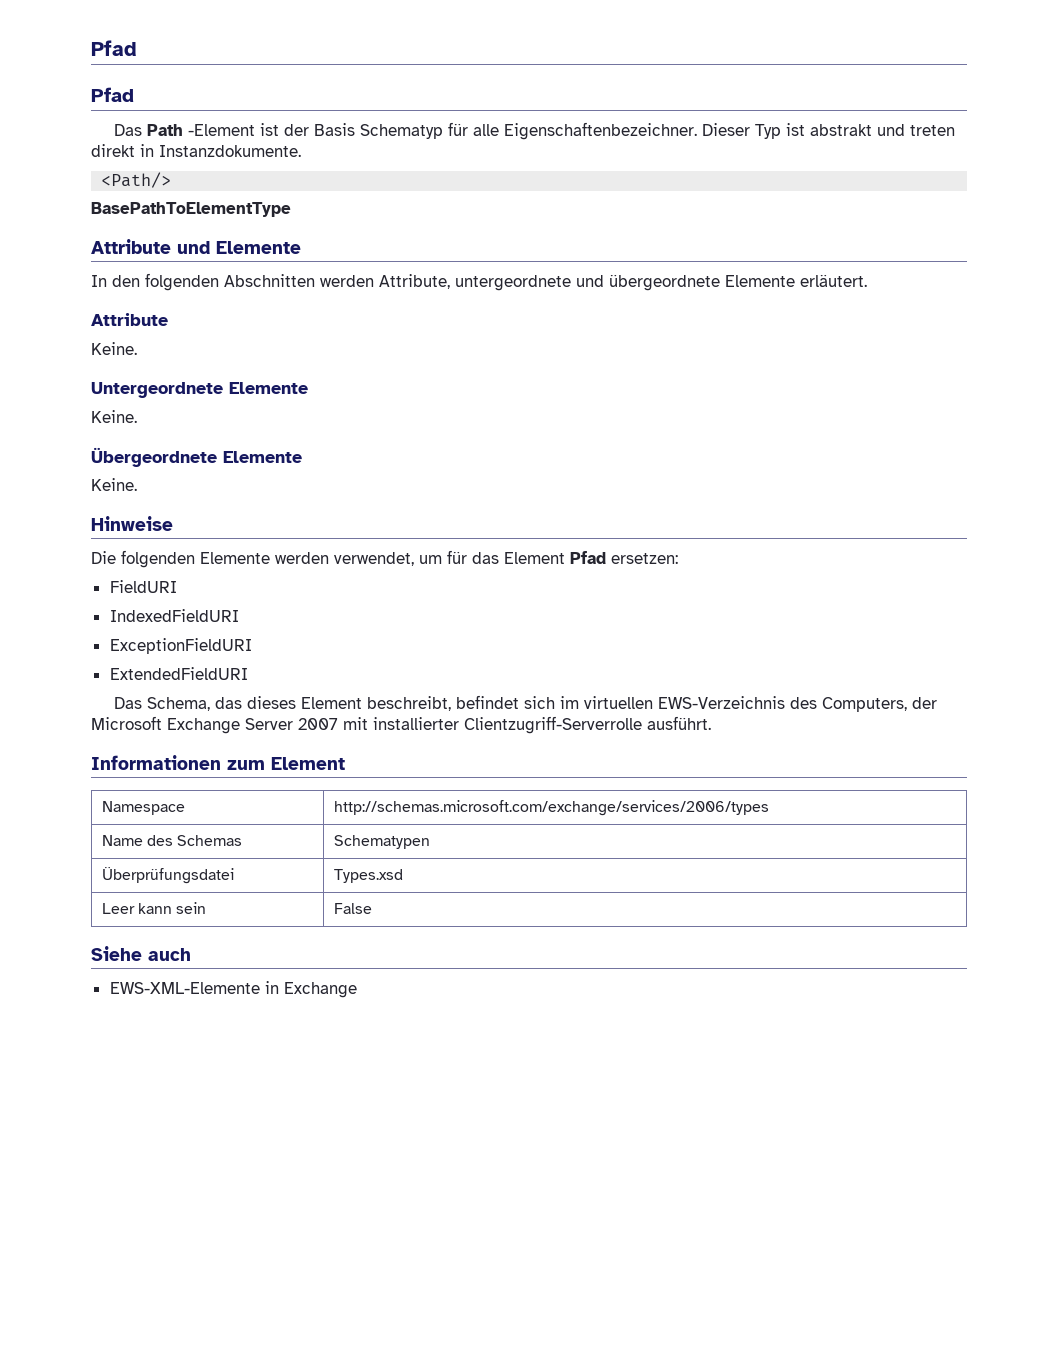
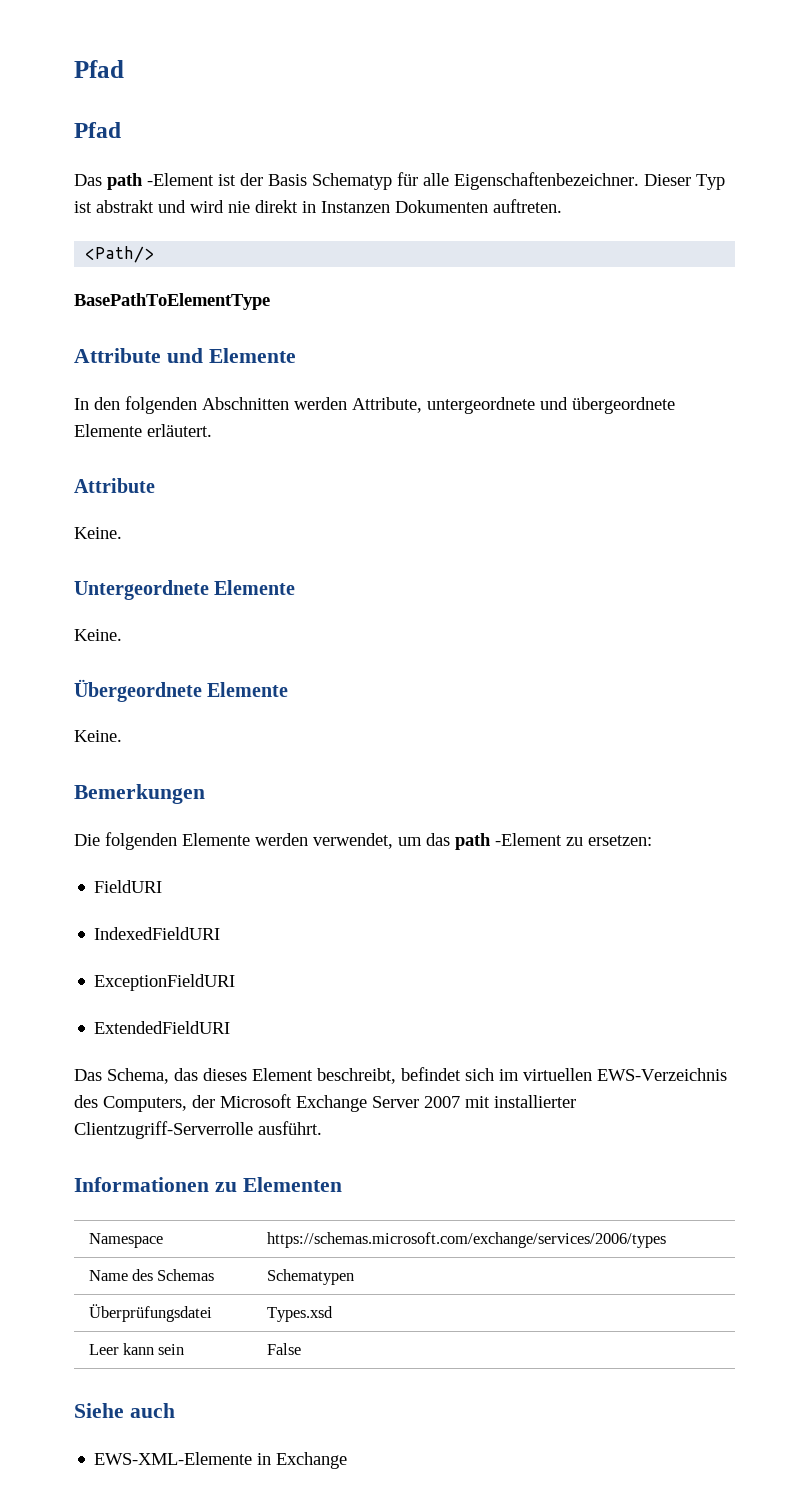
- Das Path -Element ist der Basis Schematyp für alle Eigenschaftenbezeichner.
+ Das path -Element ist der Basis Schematyp für alle Eigenschaftenbezeichner.
- Dieser Typ ist abstrakt und treten direkt in Instanzdokumente.
+ Dieser Typ ist abstrakt und wird nie direkt in Instanzen Dokumenten auftreten.
- Hinweise
+ Bemerkungen
- Die folgenden Elemente werden verwendet, um für das Element Pfad ersetzen:
+ Die folgenden Elemente werden verwendet, um das path -Element zu ersetzen:
- Informationen zum Element
+ Informationen zu Elementen
- Namespace | http://schemas.microsoft.com/exchange/services/2006/types
+ Namespace | https://schemas.microsoft.com/exchange/services/2006/types

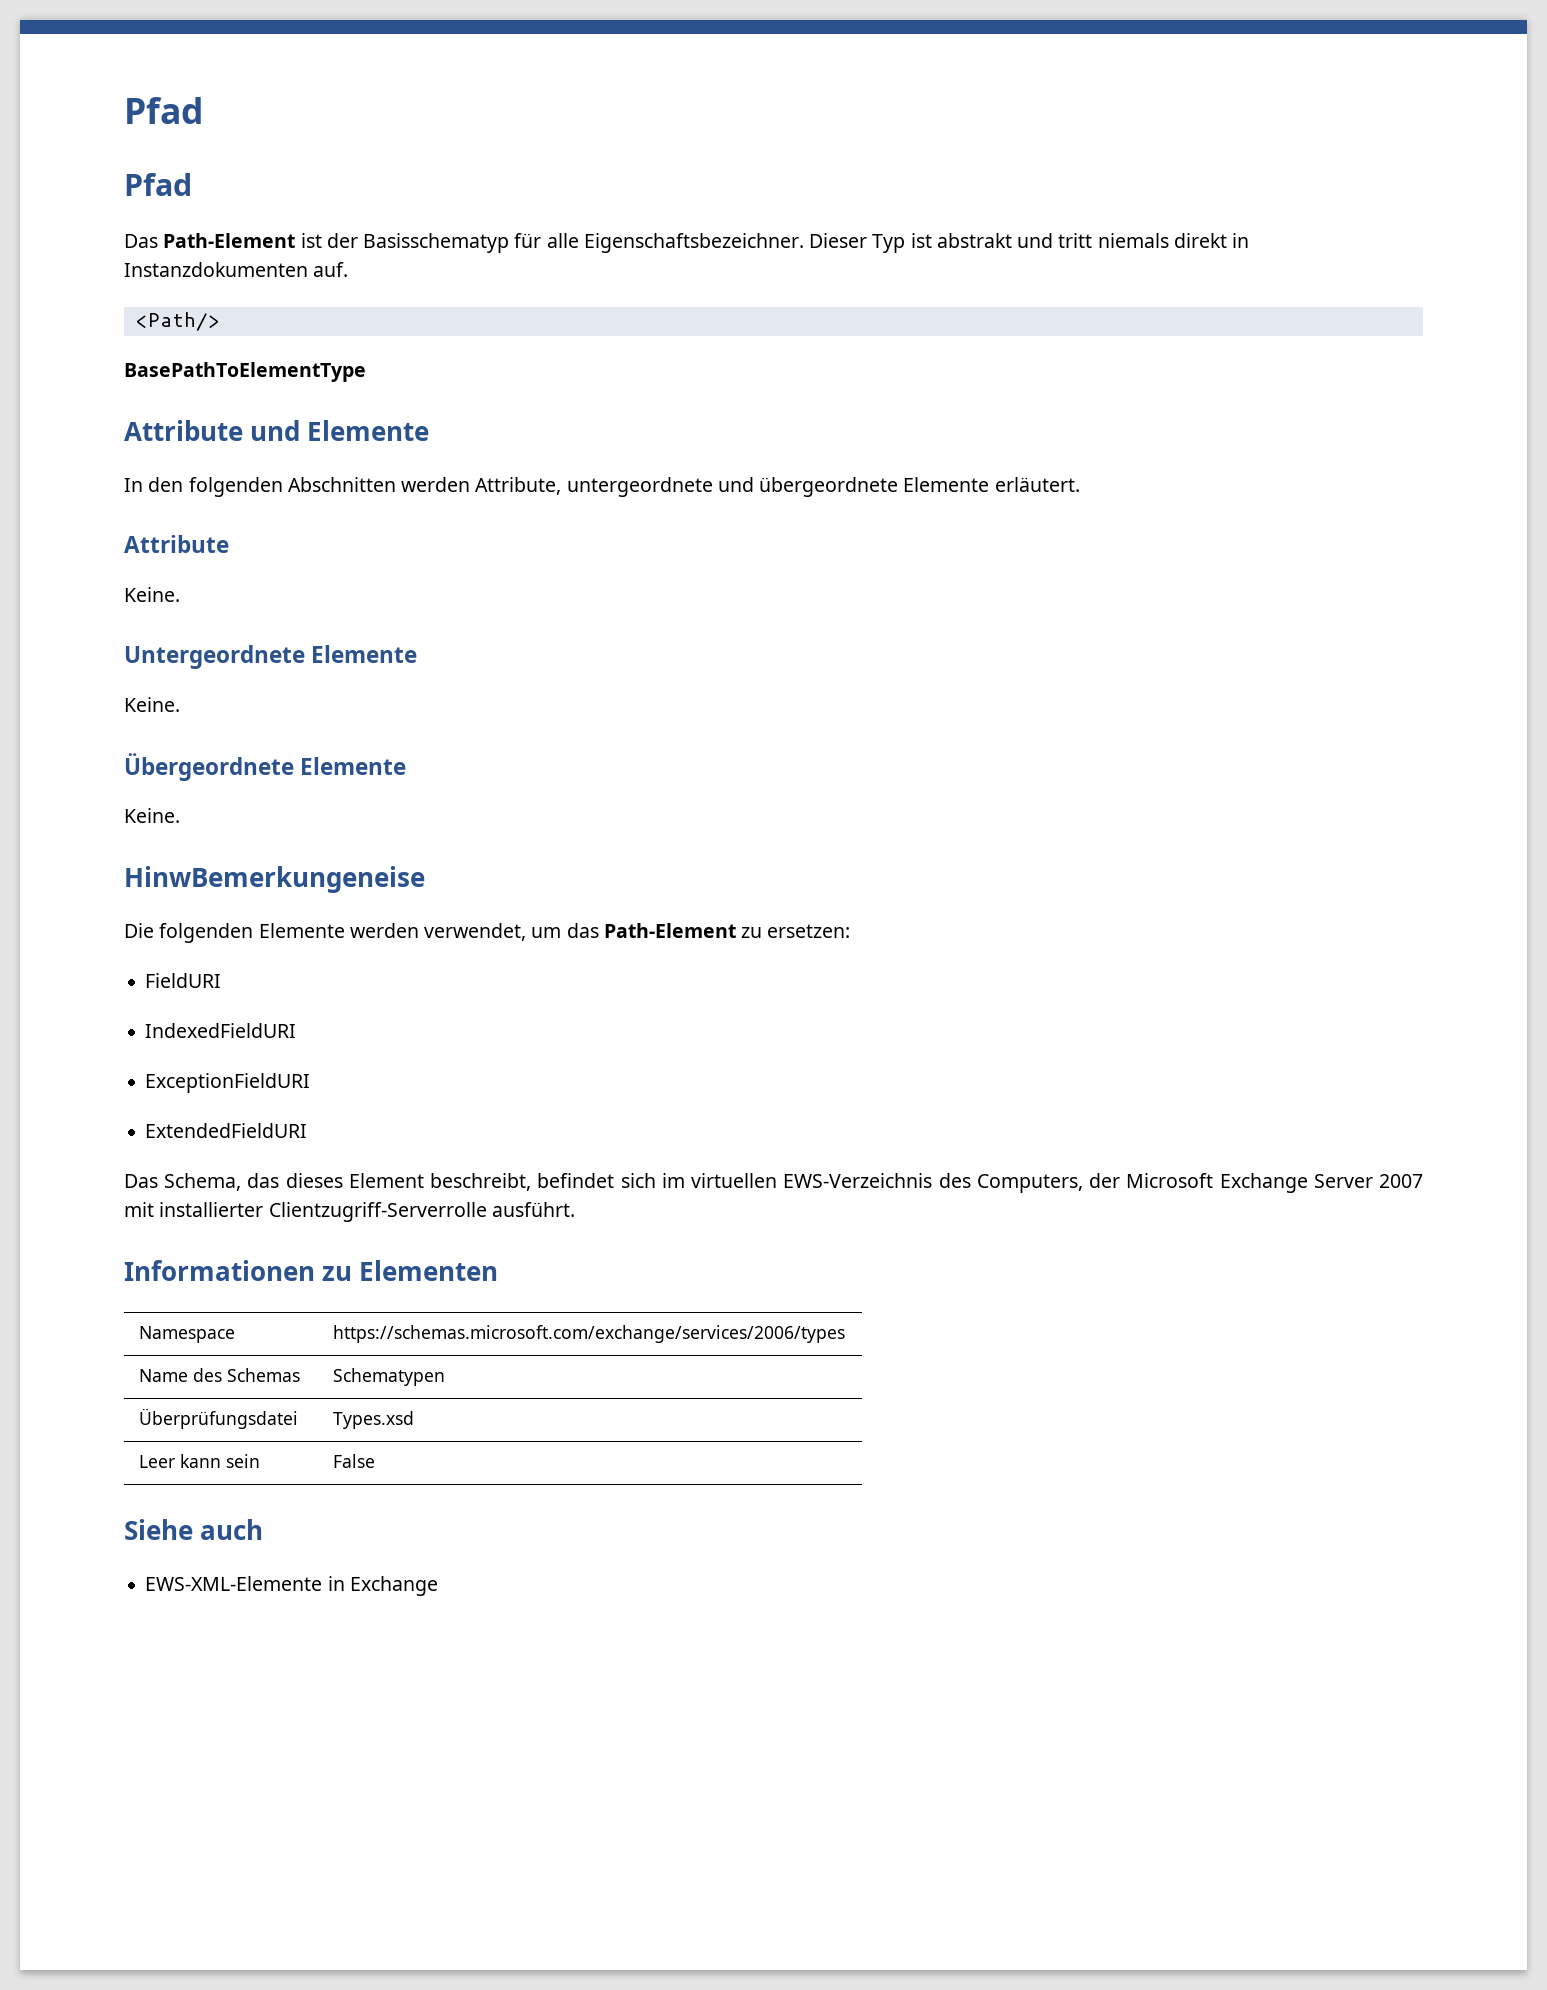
- Das path -Element ist der Basis Schematyp für alle Eigenschaftenbezeichner.
+ Das Path-Element ist der Basisschematyp für alle Eigenschaftsbezeichner.
- Dieser Typ ist abstrakt und wird nie direkt in Instanzen Dokumenten auftreten.
+ Dieser Typ ist abstrakt und tritt niemals direkt in Instanzdokumenten auf.
- Bemerkungen
+ HinwBemerkungeneise
- Die folgenden Elemente werden verwendet, um das path -Element zu ersetzen:
+ Die folgenden Elemente werden verwendet, um das Path-Element zu ersetzen:

